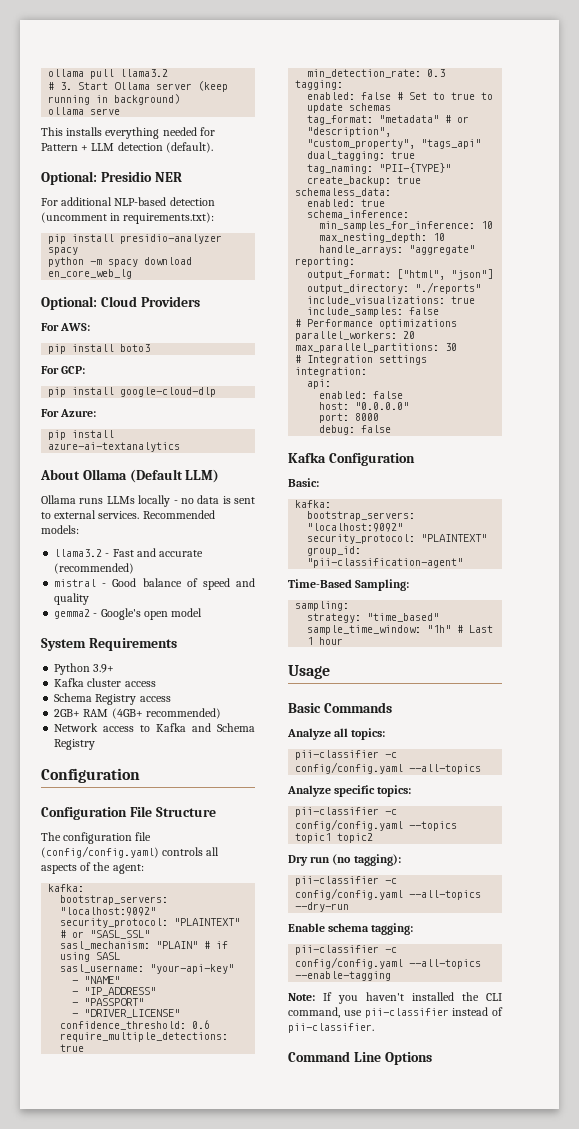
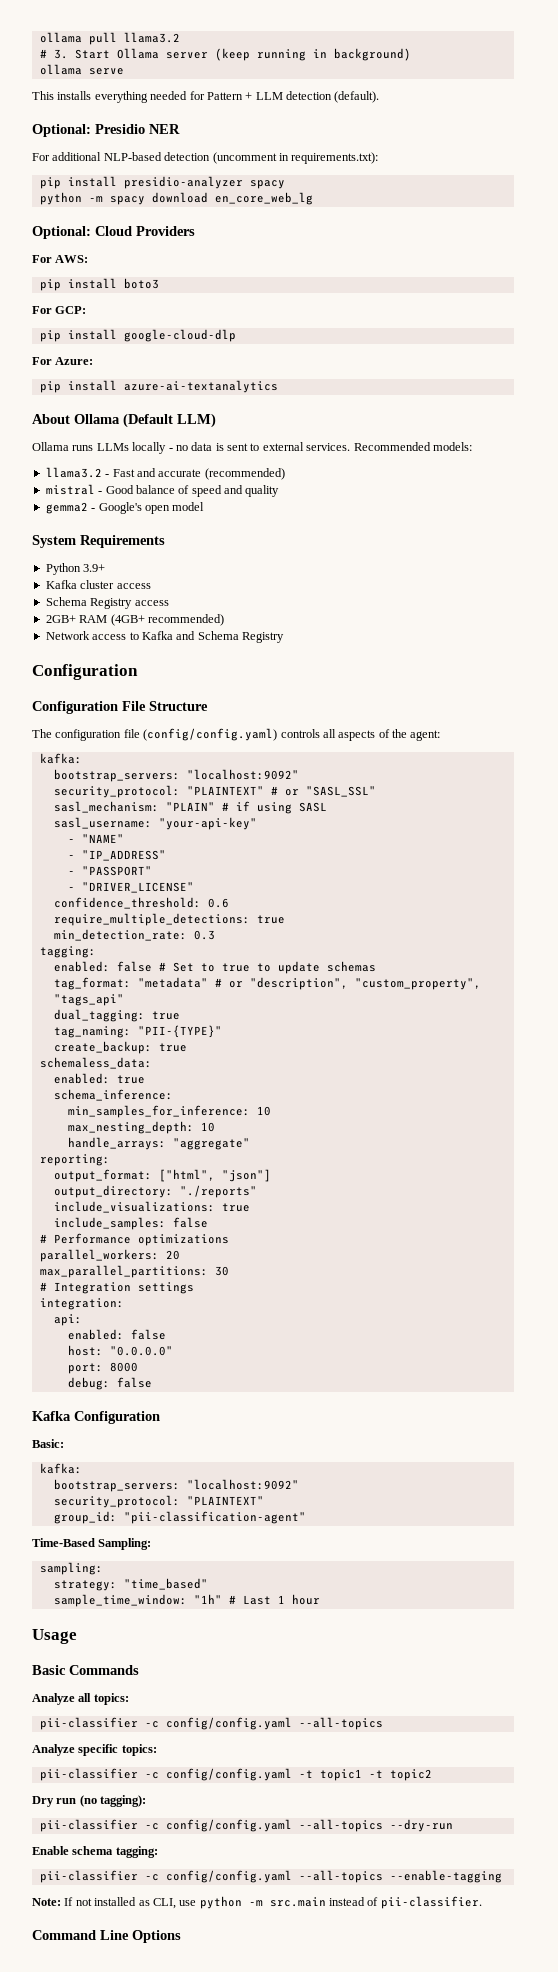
- pii-classifier -c config/config.yaml --topics topic1 topic2
+ pii-classifier -c config/config.yaml -t topic1 -t topic2
- Note: If you haven't installed the CLI command, use pii-classifier instead of pii-classifier.
+ Note: If not installed as CLI, use python -m src.main instead of pii-classifier.

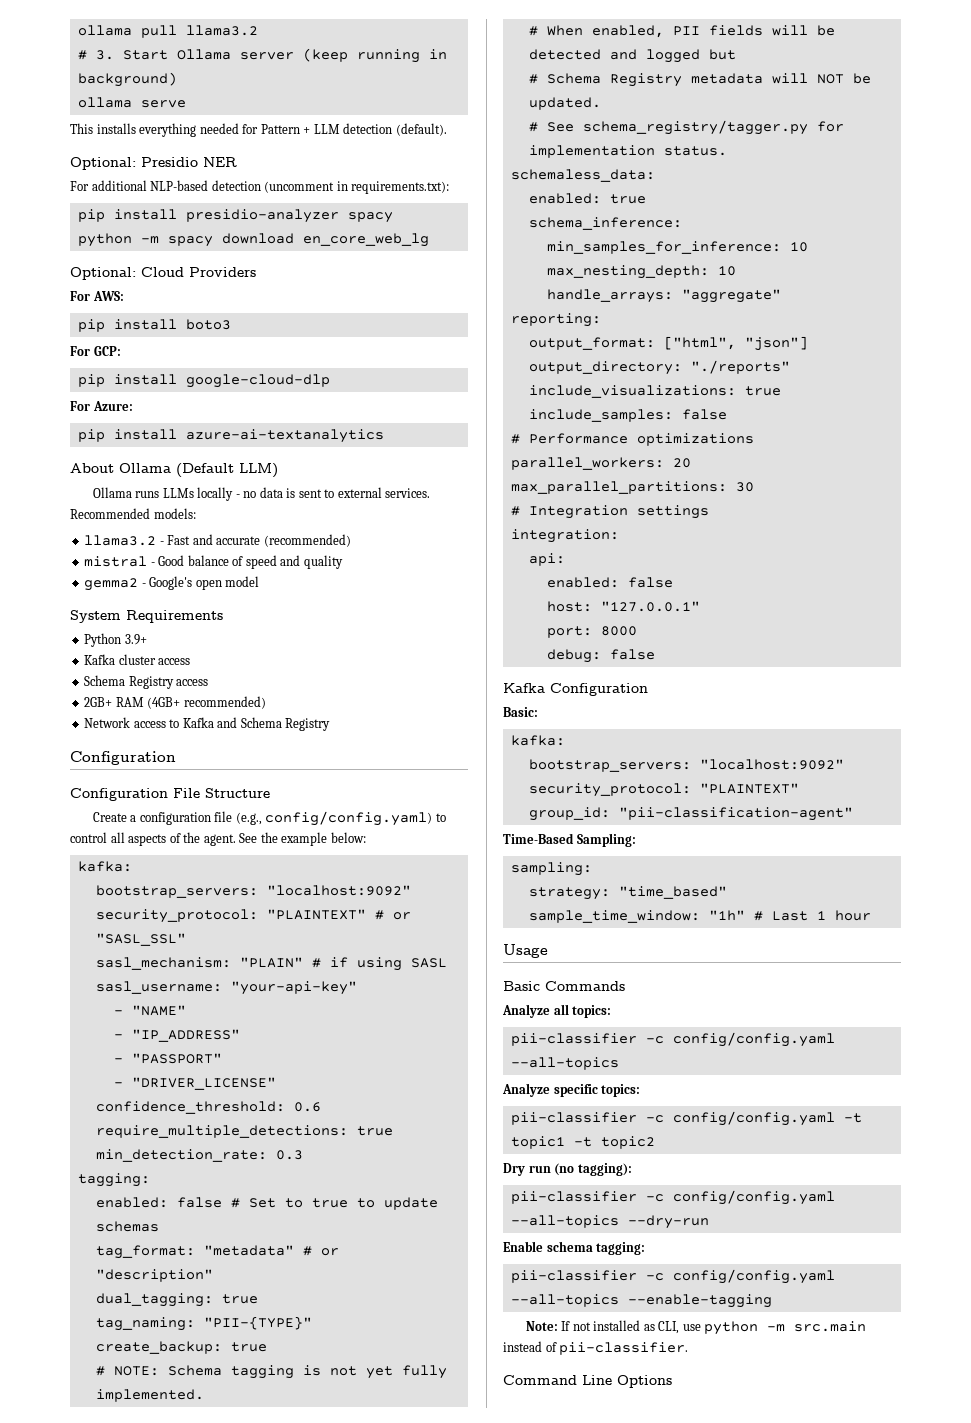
- The configuration file (config/config.yaml) controls all aspects of the agent:
+ Create a configuration file (e.g., config/config.yaml) to control all aspects of the agent. See the example below:
- tag_format: "metadata" # or "description", "custom_property", "tags_api"
+ tag_format: "metadata" # or "description"
+ # NOTE: Schema tagging is not yet fully implemented.
+ # When enabled, PII fields will be detected and logged but
+ # Schema Registry metadata will NOT be updated.
+ # See schema_registry/tagger.py for implementation status.
- host: "0.0.0.0"
+ host: "127.0.0.1"

